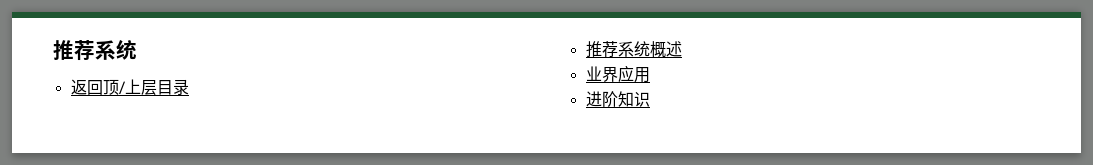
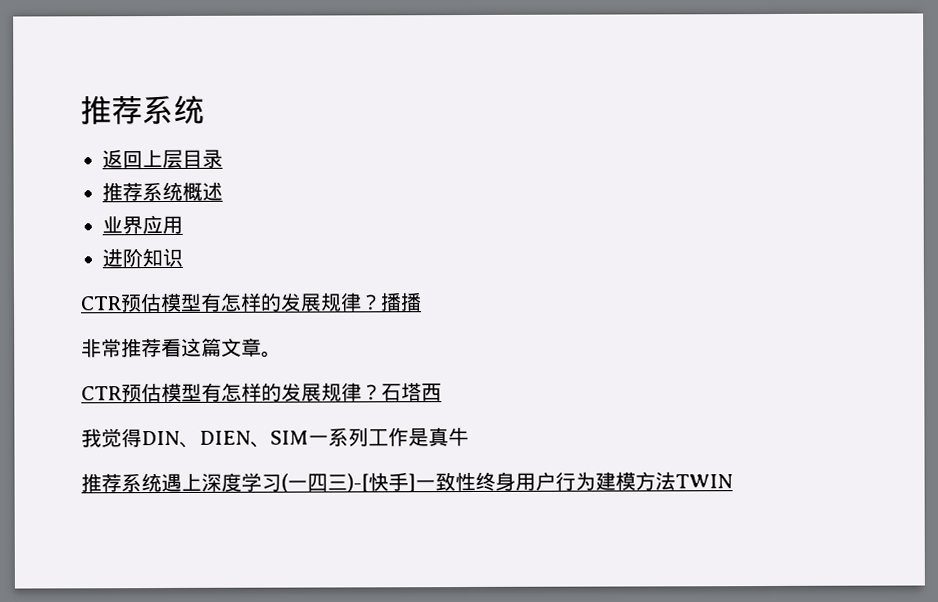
- 返回顶/上层目录
+ 返回上层目录
+ CTR预估模型有怎样的发展规律？播播
+ 非常推荐看这篇文章。
+ CTR预估模型有怎样的发展规律？石塔西
+ 我觉得DIN、DIEN、SIM一系列工作是真牛
+ 推荐系统遇上深度学习(一四三)-[快手]一致性终身用户行为建模方法TWIN

